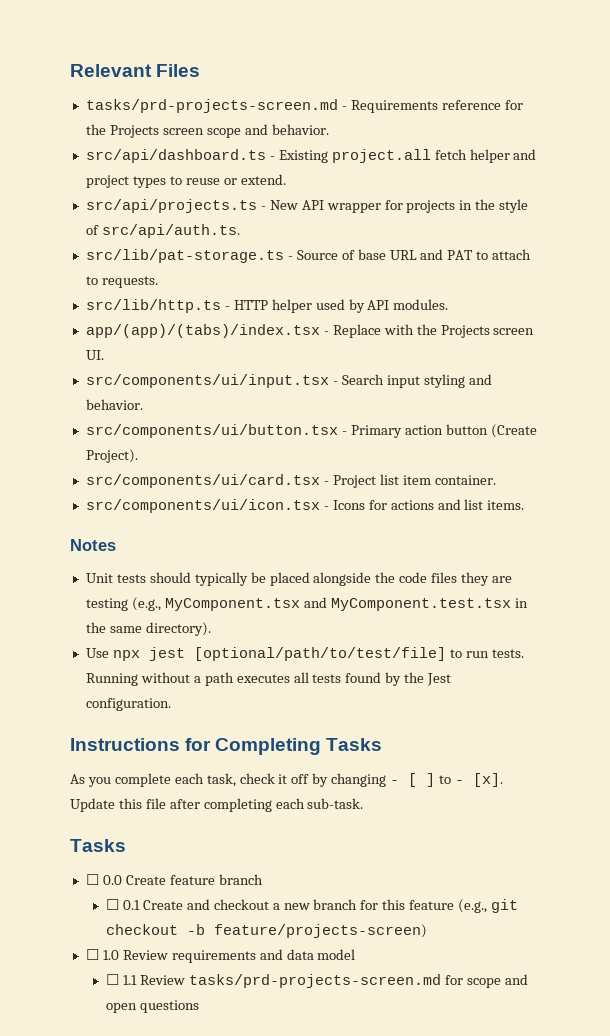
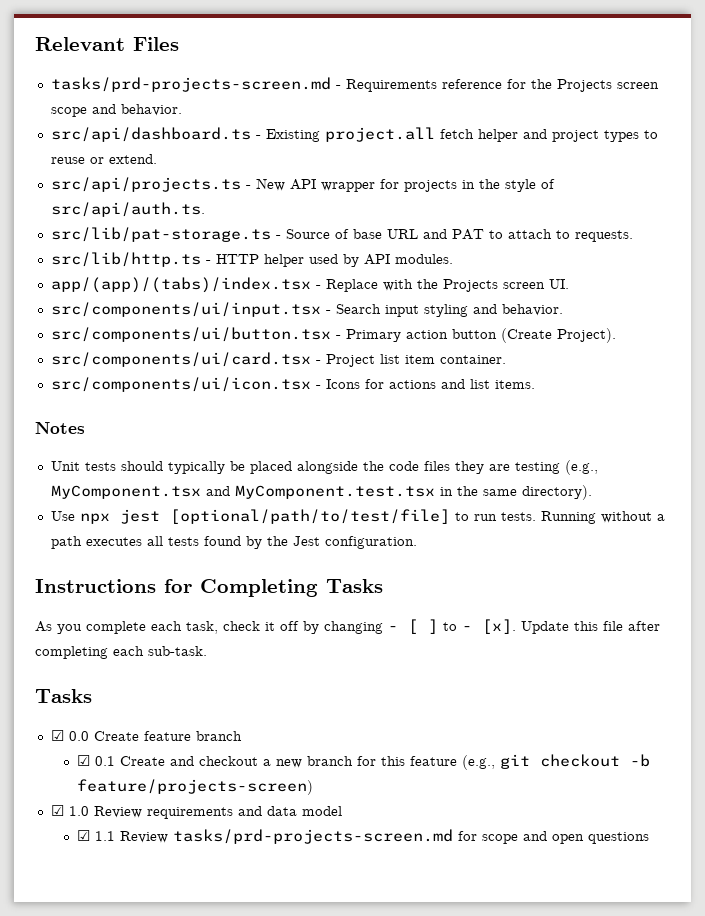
- ☐ 0.0 Create feature branch
+ ☑ 0.0 Create feature branch
- ☐ 0.1 Create and checkout a new branch for this feature (e.g., git checkout -b feature/projects-screen)
+ ☑ 0.1 Create and checkout a new branch for this feature (e.g., git checkout -b feature/projects-screen)
- ☐ 1.0 Review requirements and data model
+ ☑ 1.0 Review requirements and data model
- ☐ 1.1 Review tasks/prd-projects-screen.md for scope and open questions
+ ☑ 1.1 Review tasks/prd-projects-screen.md for scope and open questions

